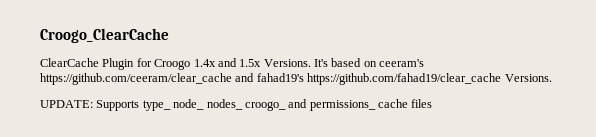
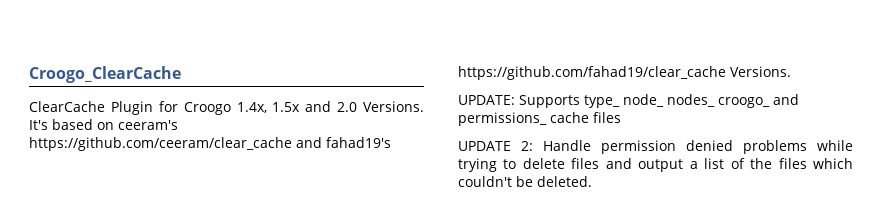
- ClearCache Plugin for Croogo 1.4x and 1.5x Versions.
+ ClearCache Plugin for Croogo 1.4x, 1.5x and 2.0 Versions.
+ UPDATE 2: Handle permission denied problems while trying to delete files and output a list of the files which couldn't be deleted.

